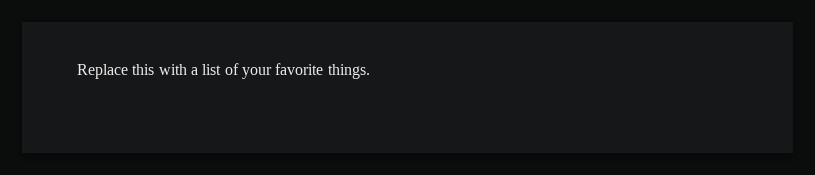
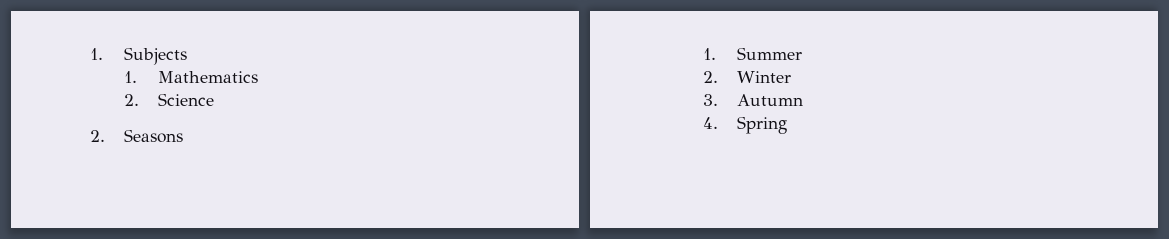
- Replace this with a list of your favorite things.
+ 1. Subjects
+ 1. Mathematics
+ 2. Science
+ 2. Seasons
+ 1. Summer
+ 2. Winter
+ 3. Autumn
+ 4. Spring

